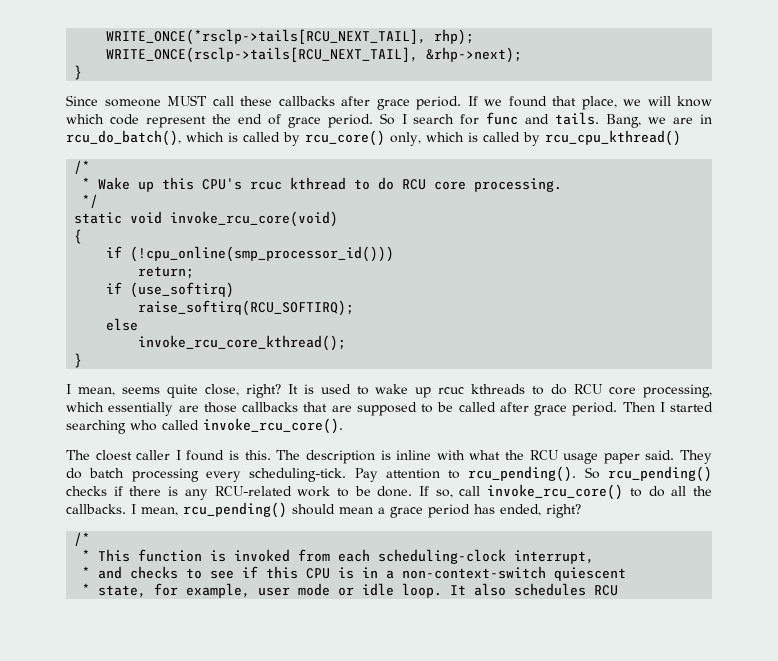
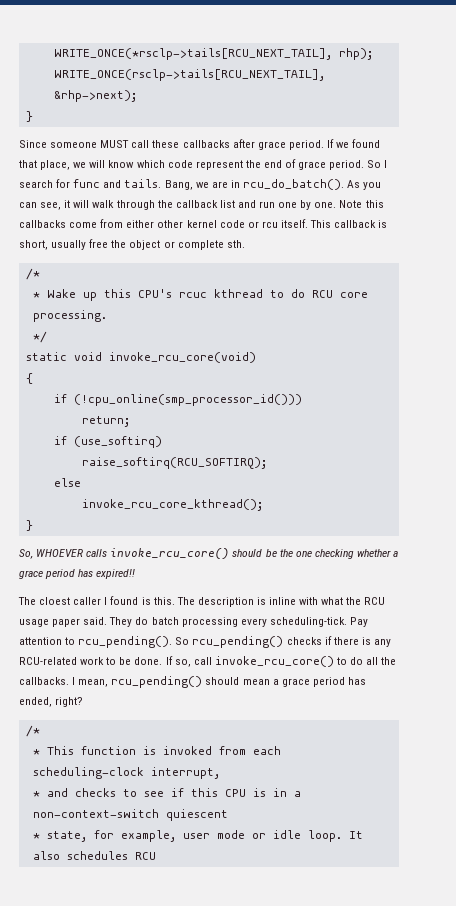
- Bang, we are in rcu_do_batch(), which is called by rcu_core() only, which is called by rcu_cpu_kthread()
+ Bang, we are in rcu_do_batch(). As you can see, it will walk through the callback list and run one by one. Note this callbacks come from either other kernel code or rcu itself. This callback is short, usually free the object or complete sth.
- I mean, seems quite close, right? It is used to wake up rcuc kthreads to do RCU core processing, which essentially are those callbacks that are supposed to be called after grace period. Then I started searching who called invoke_rcu_core().
+ So, WHOEVER calls invoke_rcu_core() should be the one checking whether a grace period has expired!!

